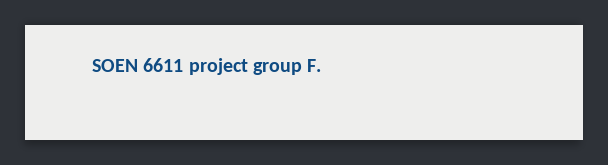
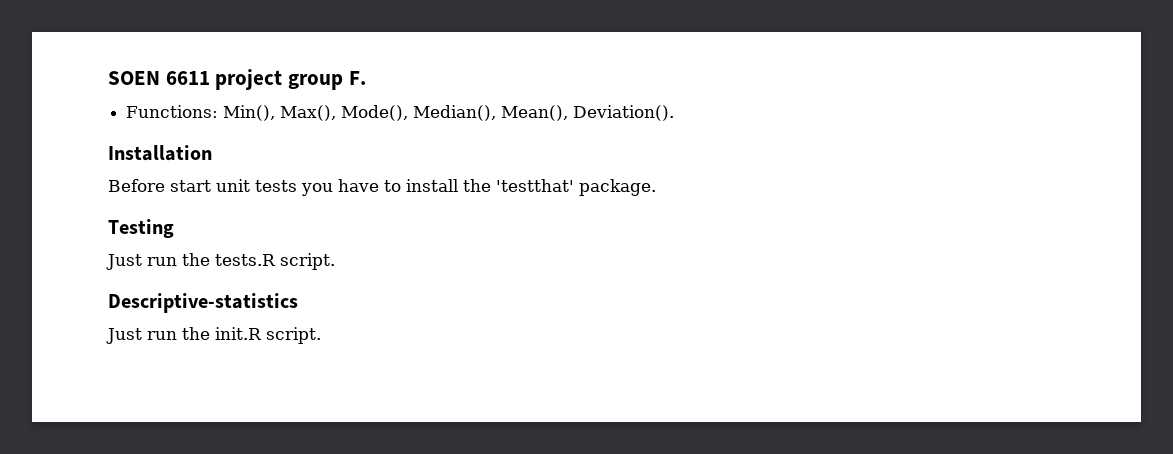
+ Functions: Min(), Max(), Mode(), Median(), Mean(), Deviation().
+ Installation
+ Before start unit tests you have to install the 'testthat' package.
+ Testing
+ Just run the tests.R script.
+ Descriptive-statistics
+ Just run the init.R script.

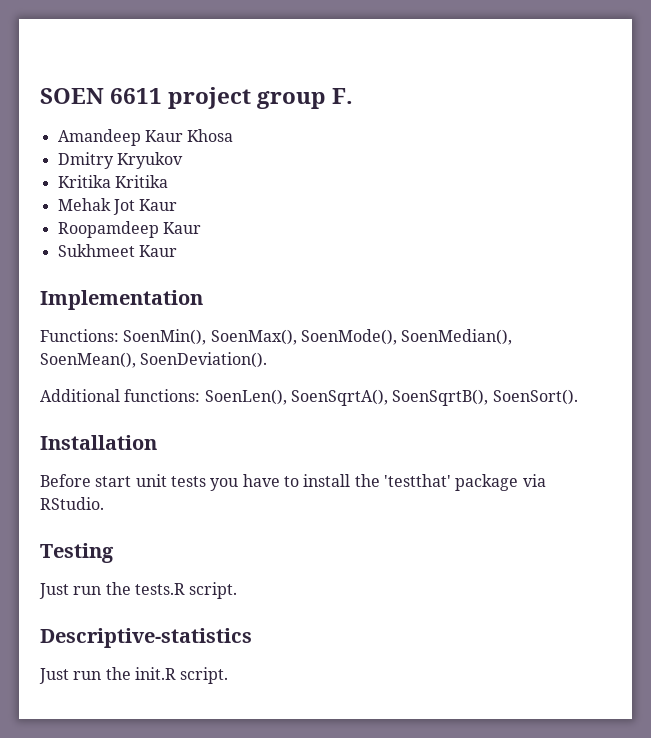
- Functions: Min(), Max(), Mode(), Median(), Mean(), Deviation().
+ Amandeep Kaur Khosa
+ Dmitry Kryukov
+ Kritika Kritika
+ Mehak Jot Kaur
+ Roopamdeep Kaur
+ Sukhmeet Kaur
+ Implementation
+ Functions: SoenMin(), SoenMax(), SoenMode(), SoenMedian(), SoenMean(), SoenDeviation().
+ Additional functions: SoenLen(), SoenSqrtA(), SoenSqrtB(), SoenSort().
- Before start unit tests you have to install the 'testthat' package.
+ Before start unit tests you have to install the 'testthat' package via RStudio.

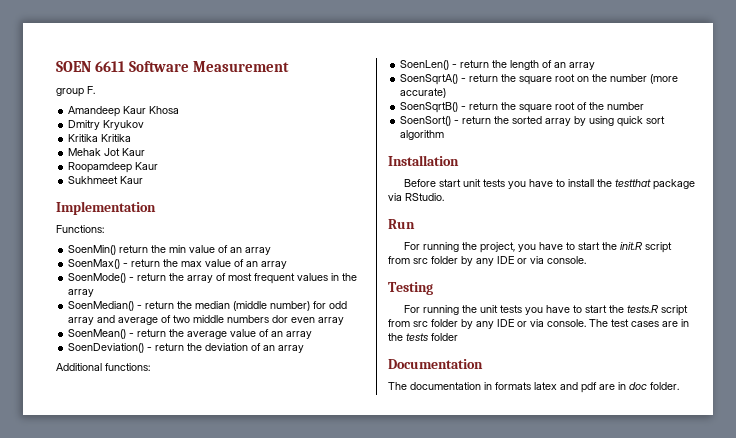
- SOEN 6611 project group F.
+ SOEN 6611 Software Measurement
+ group F.
- Functions: SoenMin(), SoenMax(), SoenMode(), SoenMedian(), SoenMean(), SoenDeviation().
- Additional functions: SoenLen(), SoenSqrtA(), SoenSqrtB(), SoenSort().
+ Functions:
+ SoenMin() return the min value of an array
+ SoenMax() - return the max value of an array
+ SoenMode() - return the array of most frequent values in the array
+ SoenMedian() - return the median (middle number) for odd array and average of two middle numbers dor even array
+ SoenMean() - return the average value of an array
+ SoenDeviation() - return the deviation of an array
+ Additional functions:
+ SoenLen() - return the length of an array
+ SoenSqrtA() - return the square root on the number (more accurate)
+ SoenSqrtB() - return the square root of the number
+ SoenSort() - return the sorted array by using quick sort algorithm
- Before start unit tests you have to install the 'testthat' package via RStudio.
+ Before start unit tests you have to install the testthat package via RStudio.
+ Run
+ For running the project, you have to start the init.R script from src folder by any IDE or via console.
  Testing
- Just run the tests.R script.
- Descriptive-statistics
- Just run the init.R script.
+ For running the unit tests you have to start the tests.R script from src folder by any IDE or via console. The test cases are in the tests folder
+ Documentation
+ The documentation in formats latex and pdf are in doc folder.

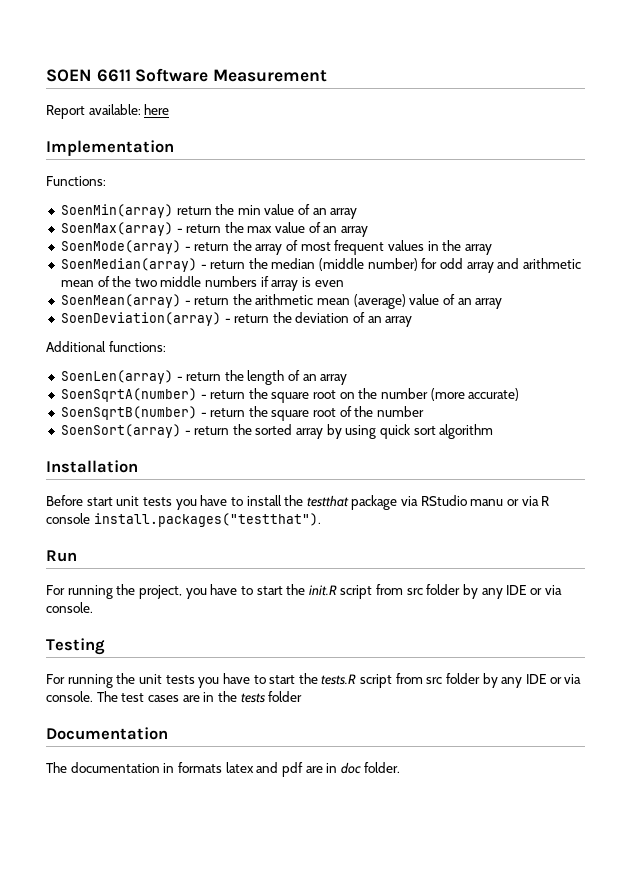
- group F.
- Amandeep Kaur Khosa
- Dmitry Kryukov
- Kritika Kritika
- Mehak Jot Kaur
- Roopamdeep Kaur
- Sukhmeet Kaur
+ Report available: here
- SoenMin() return the min value of an array
+ SoenMin(array) return the min value of an array
- SoenMax() - return the max value of an array
+ SoenMax(array) - return the max value of an array
- SoenMode() - return the array of most frequent values in the array
+ SoenMode(array) - return the array of most frequent values in the array
- SoenMedian() - return the median (middle number) for odd array and average of two middle numbers dor even array
- SoenMean() - return the average value of an array
- SoenDeviation() - return the deviation of an array
+ SoenMedian(array) - return the median (middle number) for odd array and arithmetic mean of the two middle numbers if array is even
+ SoenMean(array) - return the arithmetic mean (average) value of an array
+ SoenDeviation(array) - return the deviation of an array
- SoenLen() - return the length of an array
+ SoenLen(array) - return the length of an array
- SoenSqrtA() - return the square root on the number (more accurate)
+ SoenSqrtA(number) - return the square root on the number (more accurate)
- SoenSqrtB() - return the square root of the number
+ SoenSqrtB(number) - return the square root of the number
- SoenSort() - return the sorted array by using quick sort algorithm
+ SoenSort(array) - return the sorted array by using quick sort algorithm
- Before start unit tests you have to install the testthat package via RStudio.
+ Before start unit tests you have to install the testthat package via RStudio manu or via R console install.packages("testthat").

